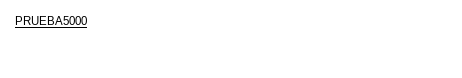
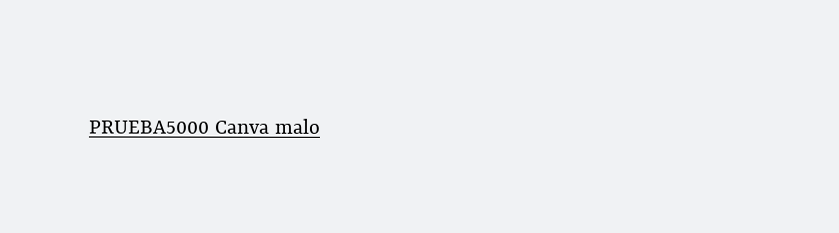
- PRUEBA5000
+ PRUEBA5000 Canva malo

